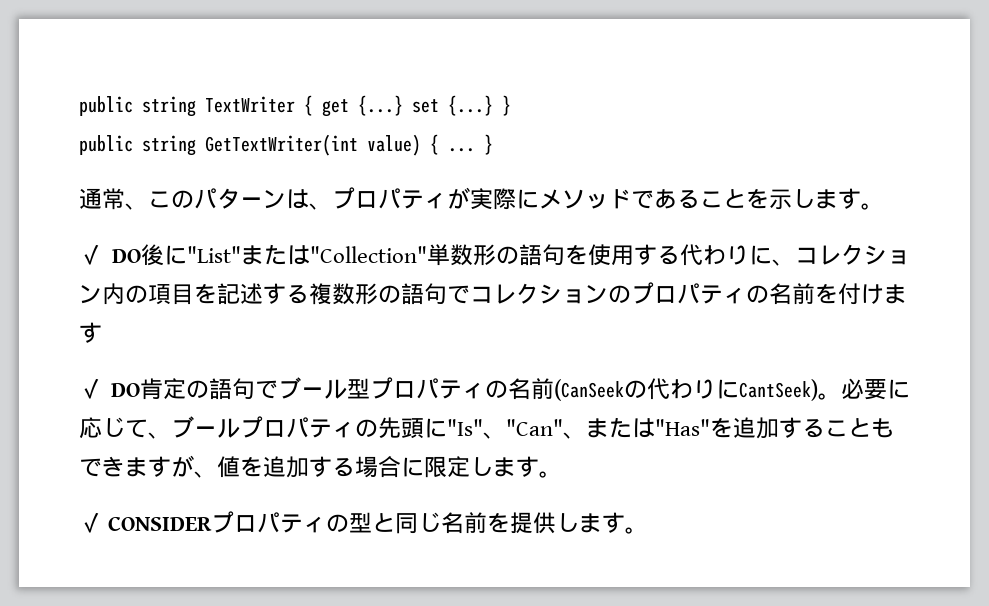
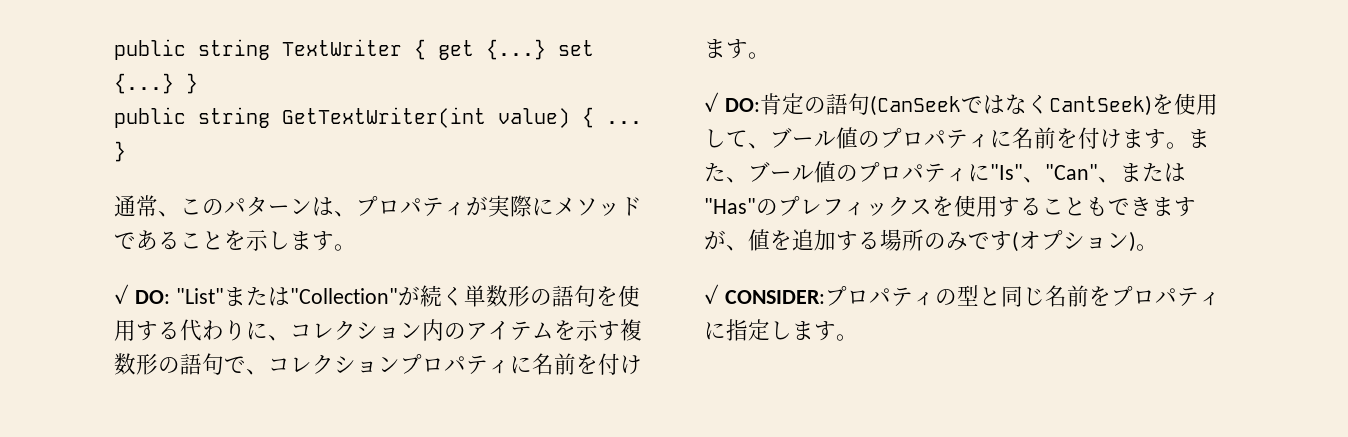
- ✓ DO後に"List"または"Collection"単数形の語句を使用する代わりに、コレクション内の項目を記述する複数形の語句でコレクションのプロパティの名前を付けます
- ✓ DO肯定の語句でブール型プロパティの名前(CanSeekの代わりにCantSeek)。必要に応じて、ブールプロパティの先頭に"Is"、"Can"、または"Has"を追加することもできますが、値を追加する場合に限定します。
- ✓ CONSIDERプロパティの型と同じ名前を提供します。
+ ✓ DO: "List"または"Collection"が続く単数形の語句を使用する代わりに、コレクション内のアイテムを示す複数形の語句で、コレクションプロパティに名前を付けます。
+ ✓ DO:肯定の語句(CanSeekではなくCantSeek)を使用して、ブール値のプロパティに名前を付けます。また、ブール値のプロパティに"Is"、"Can"、または"Has"のプレフィックスを使用することもできますが、値を追加する場所のみです(オプション)。
+ ✓ CONSIDER:プロパティの型と同じ名前をプロパティに指定します。

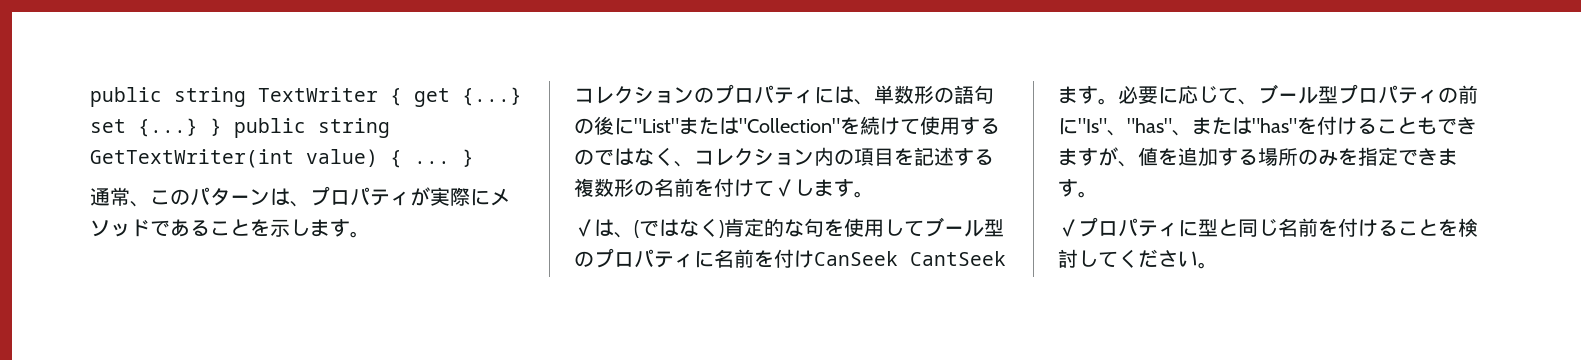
- public string TextWriter { get {...} set {...} }
- public string GetTextWriter(int value) { ...
+ public string TextWriter { get {...} set {...} } public string GetTextWriter(int value) { ...
- ✓ DO: "List"または"Collection"が続く単数形の語句を使用する代わりに、コレクション内のアイテムを示す複数形の語句で、コレクションプロパティに名前を付けます。
- ✓ DO:肯定の語句(CanSeekではなくCantSeek)を使用して、ブール値のプロパティに名前を付けます。また、ブール値のプロパティに"Is"、"Can"、または"Has"のプレフィックスを使用することもできますが、値を追加する場所のみです(オプション)。
- ✓ CONSIDER:プロパティの型と同じ名前をプロパティに指定します。
+ コレクションのプロパティには、単数形の語句の後に"List"または"Collection"を続けて使用するのではなく、コレクション内の項目を記述する複数形の名前を付けて✓します。
+ ✓は、(ではなく)肯定的な句を使用してブール型のプロパティに名前を付けCanSeek CantSeekます。必要に応じて、ブール型プロパティの前に"Is"、"has"、または"has"を付けることもできますが、値を追加する場所のみを指定できます。
+ ✓プロパティに型と同じ名前を付けることを検討してください。

